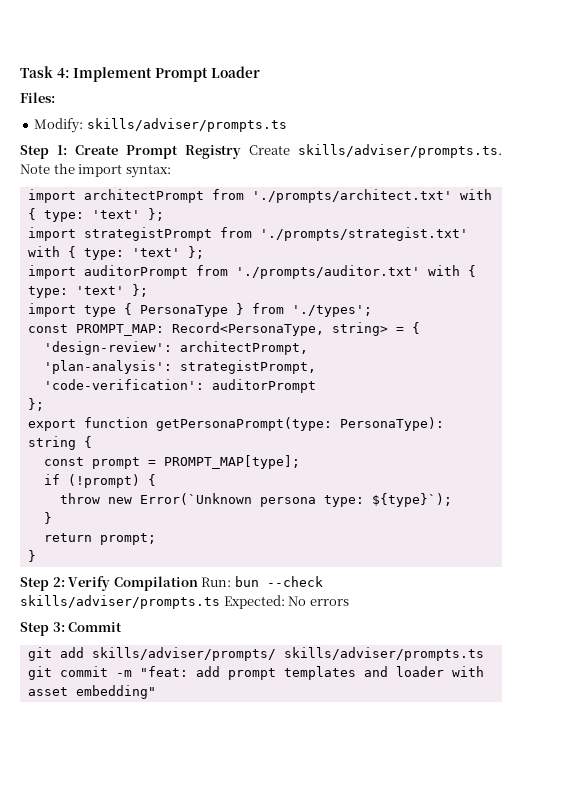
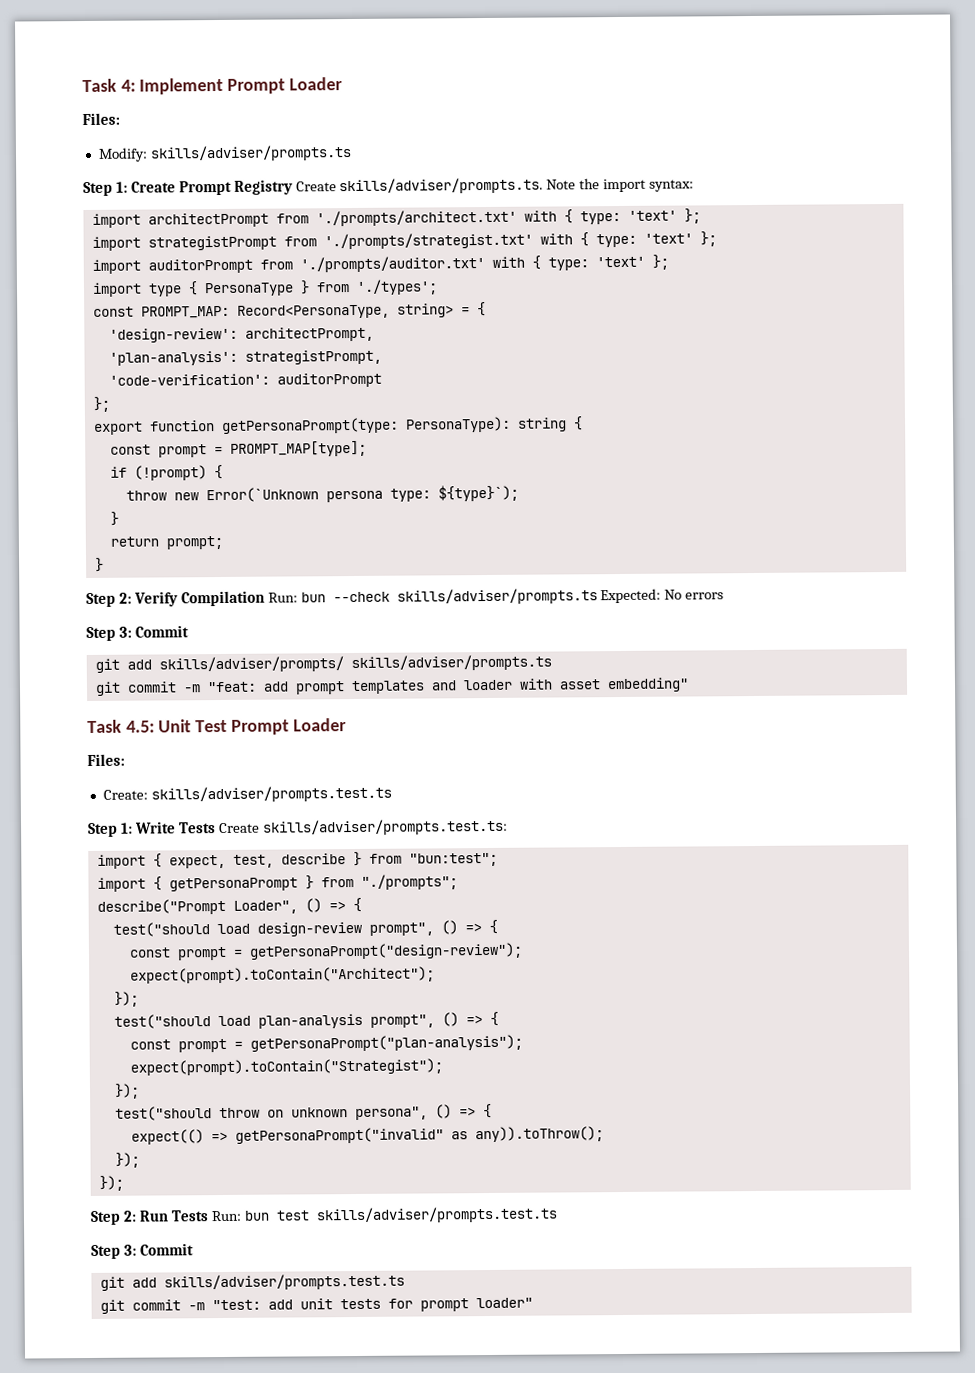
+ Task 4.5: Unit Test Prompt Loader
+ Files:
+ Create: skills/adviser/prompts.test.ts
+ Step 1: Write Tests Create skills/adviser/prompts.test.ts:
+ import { expect, test, describe } from "bun:test";
+ import { getPersonaPrompt } from "./prompts";
+ describe("Prompt Loader", () => {
+ test("should load design-review prompt", () => {
+ const prompt = getPersonaPrompt("design-review");
+ expect(prompt).toContain("Architect");
+ });
+ test("should load plan-analysis prompt", () => {
+ const prompt = getPersonaPrompt("plan-analysis");
+ expect(prompt).toContain("Strategist");
+ });
+ test("should throw on unknown persona", () => {
+ expect(() => getPersonaPrompt("invalid" as any)).toThrow();
+ });
+ });
+ Step 2: Run Tests Run: bun test skills/adviser/prompts.test.ts
+ Step 3: Commit
+ git add skills/adviser/prompts.test.ts
+ git commit -m "test: add unit tests for prompt loader"

